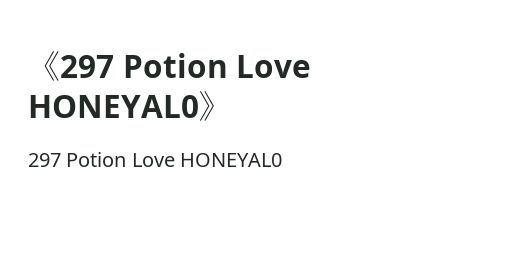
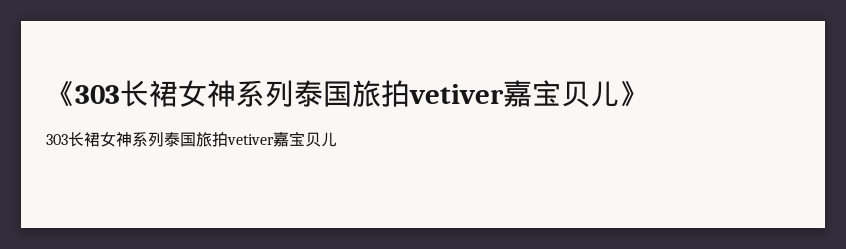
- 《297 Potion Love HONEYAL0》
- 297 Potion Love HONEYAL0
+ 《303长裙女神系列泰国旅拍vetiver嘉宝贝儿》
+ 303长裙女神系列泰国旅拍vetiver嘉宝贝儿

